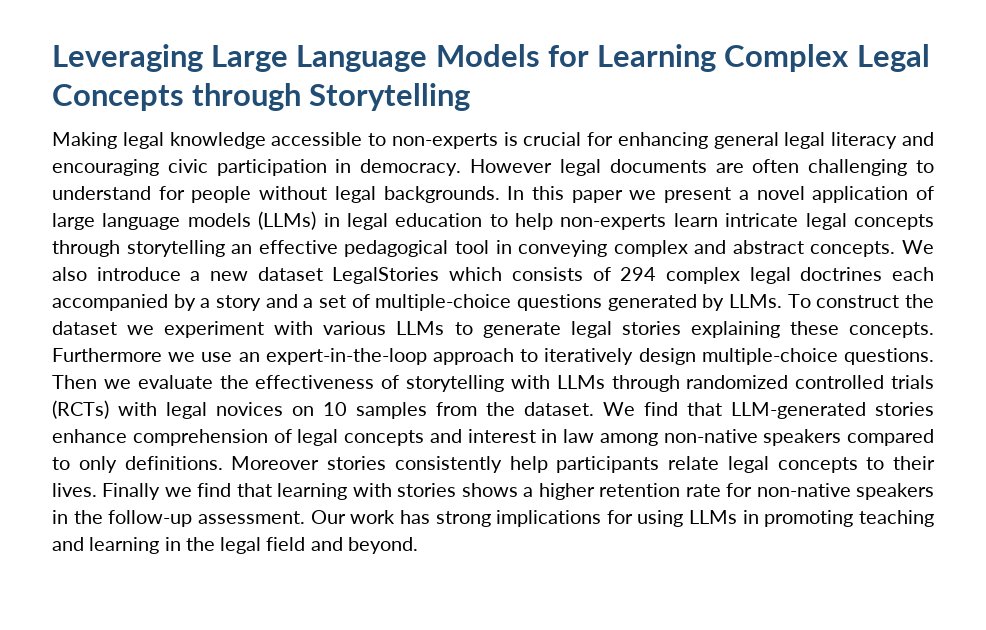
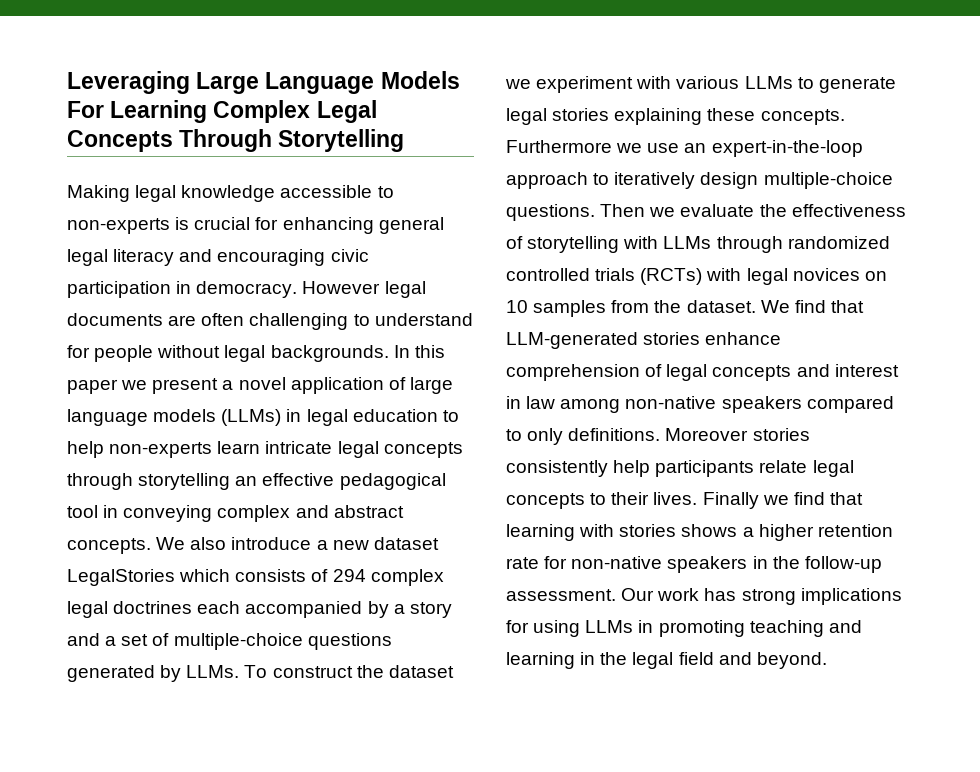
- Leveraging Large Language Models for Learning Complex Legal Concepts through Storytelling
+ Leveraging Large Language Models For Learning Complex Legal Concepts Through Storytelling

